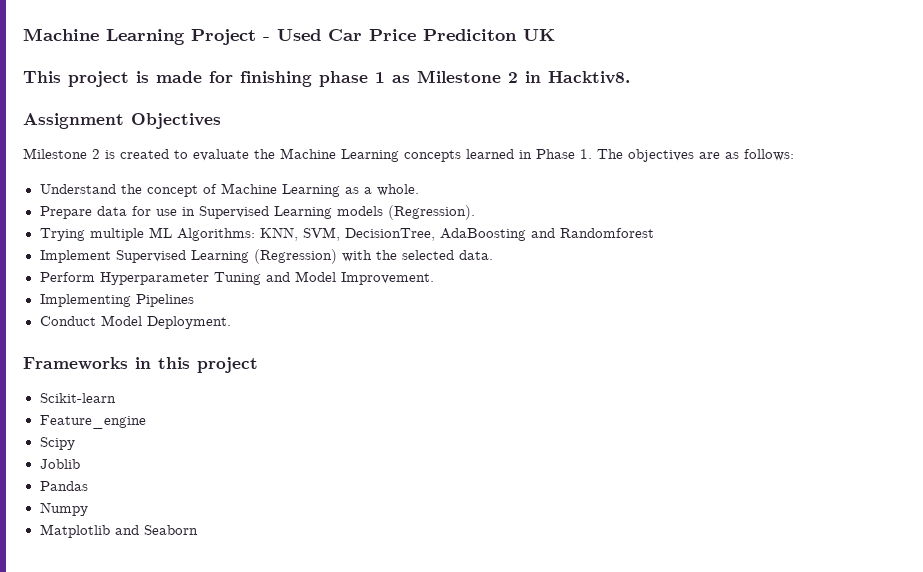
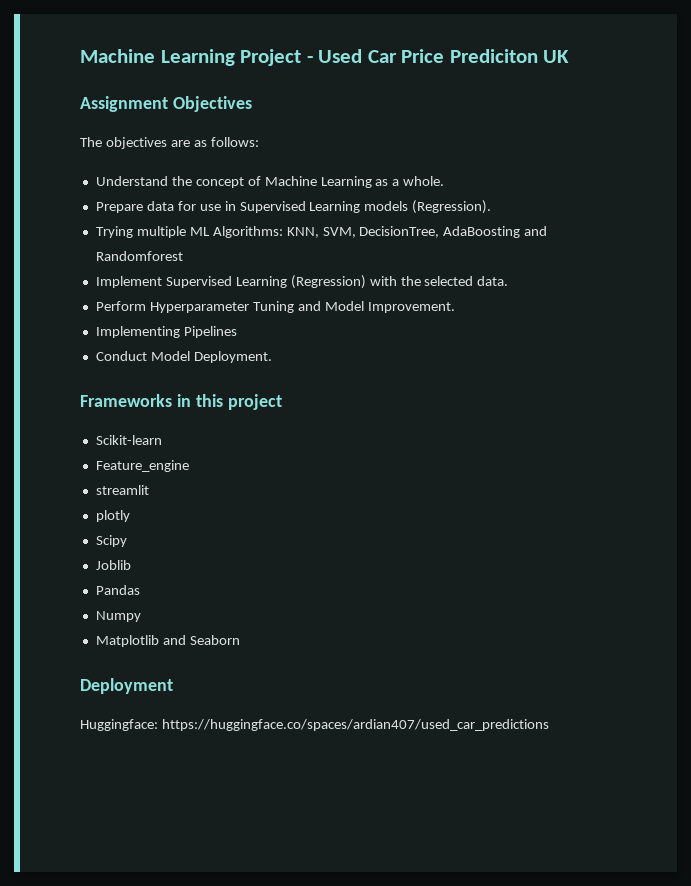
- This project is made for finishing phase 1 as Milestone 2 in Hacktiv8.
  Assignment Objectives
- Milestone 2 is created to evaluate the Machine Learning concepts learned in Phase 1. The objectives are as follows:
+ The objectives are as follows:
+ streamlit
+ plotly
+ Deployment
+ Huggingface: https://huggingface.co/spaces/ardian407/used_car_predictions

